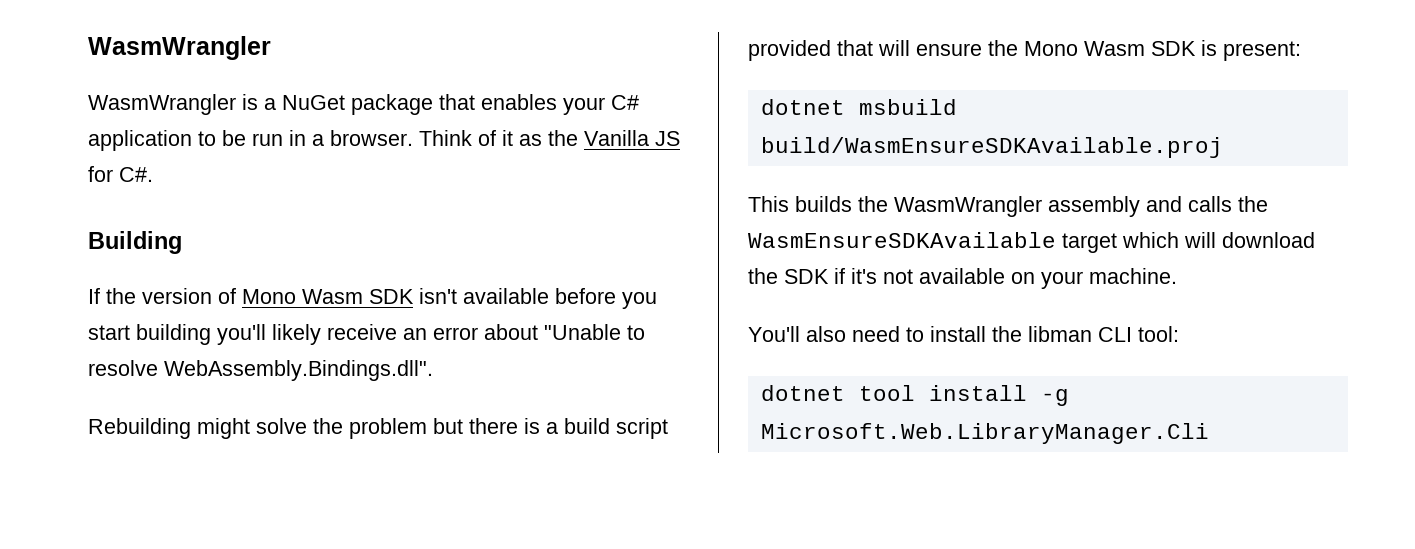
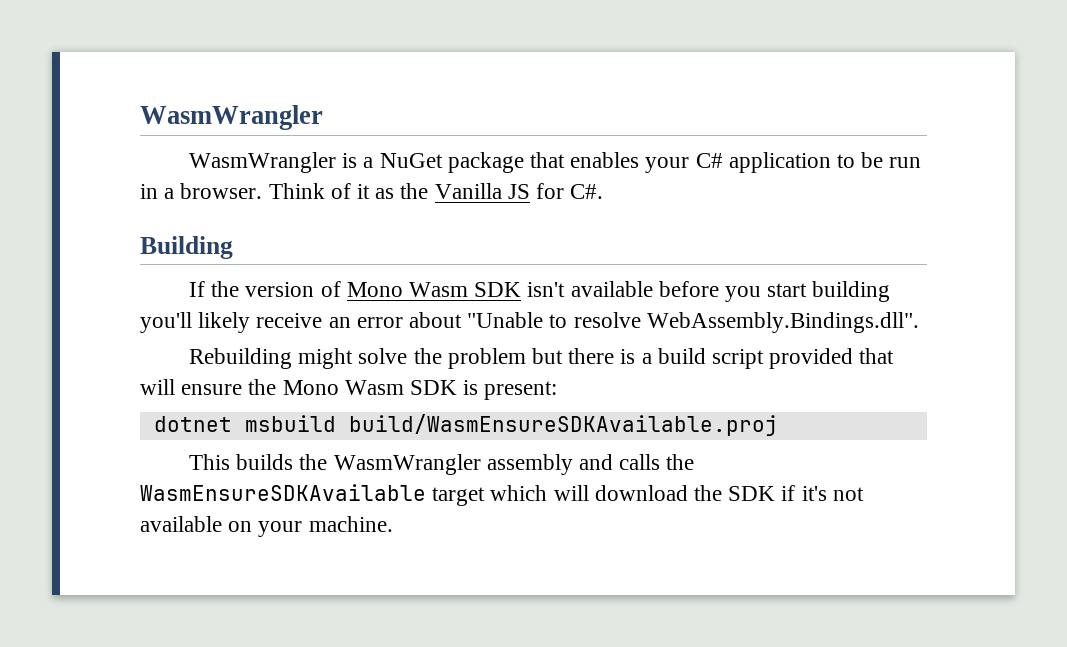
- You'll also need to install the libman CLI tool:
- dotnet tool install -g Microsoft.Web.LibraryManager.Cli

